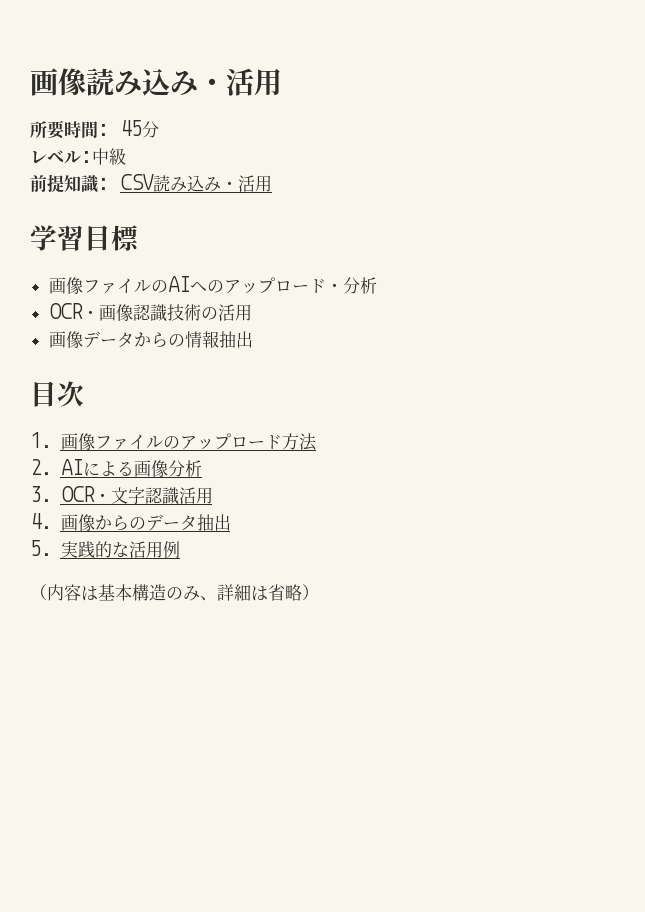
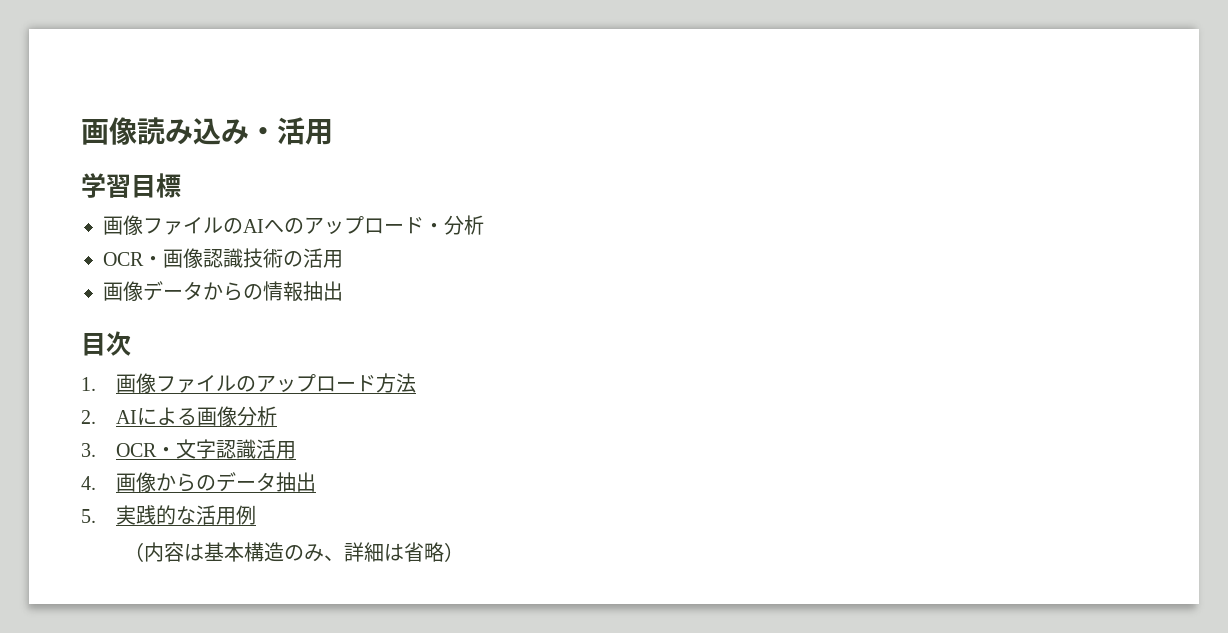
- 所要時間: 45分
- レベル:中級
- 前提知識: CSV読み込み・活用

